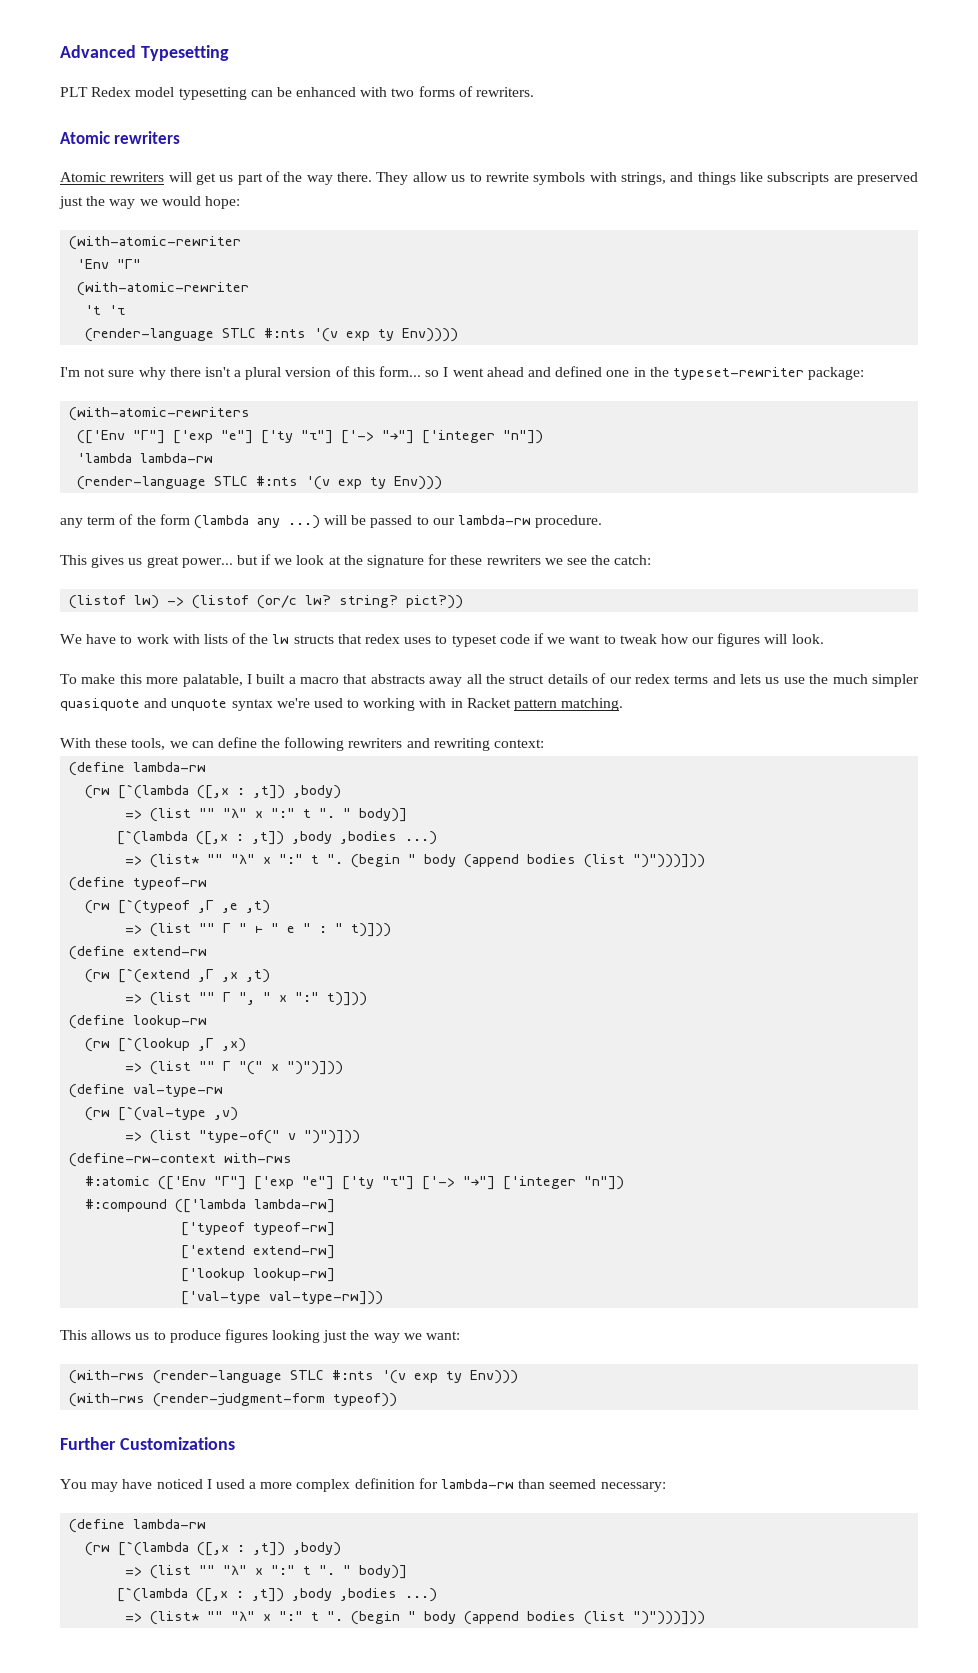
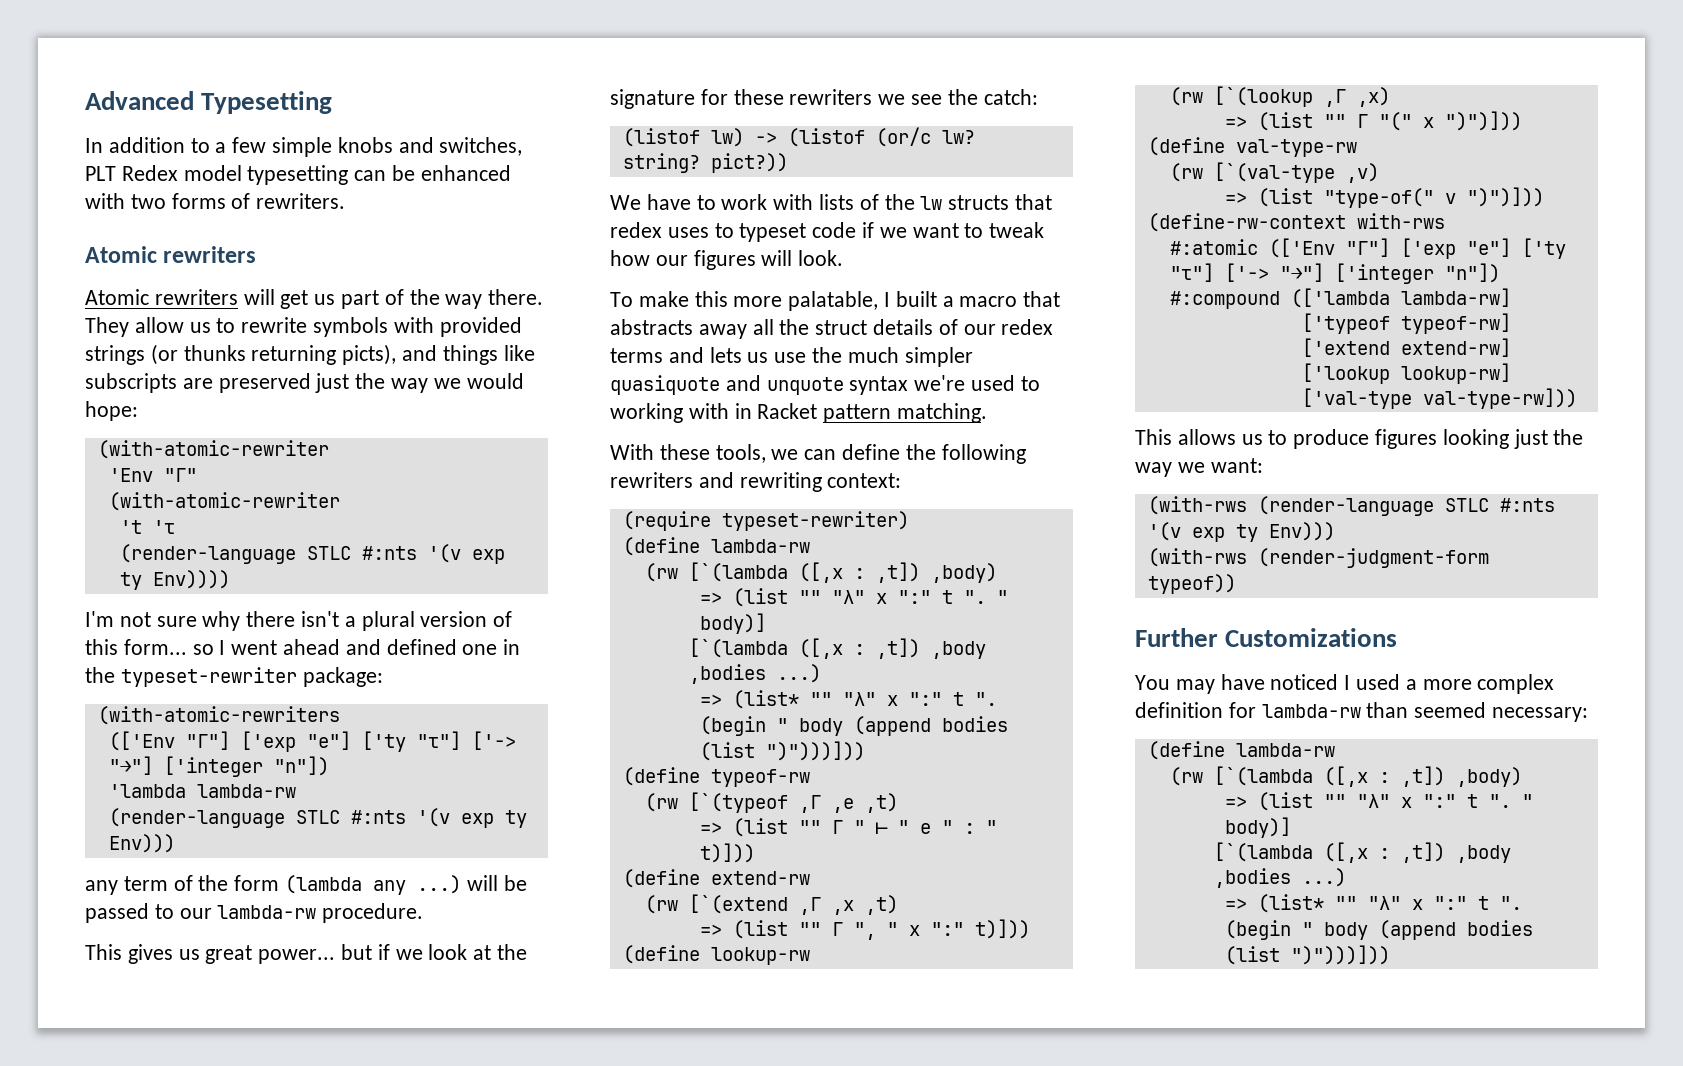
- PLT Redex model typesetting can be enhanced with two forms of rewriters.
+ In addition to a few simple knobs and switches, PLT Redex model typesetting can be enhanced with two forms of rewriters.
- They allow us to rewrite symbols with strings, and things like subscripts are preserved just the way we would hope:
+ They allow us to rewrite symbols with provided strings (or thunks returning picts), and things like subscripts are preserved just the way we would hope:
+ (require typeset-rewriter)

